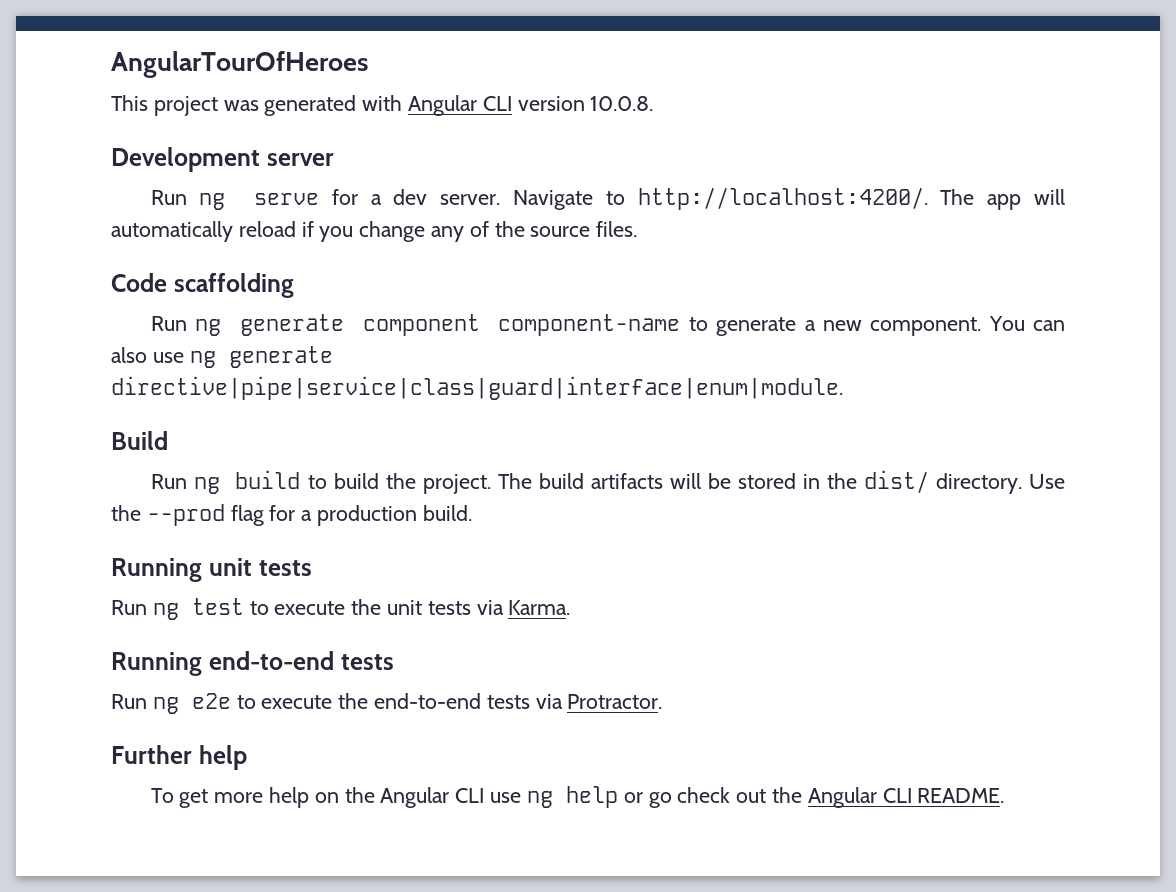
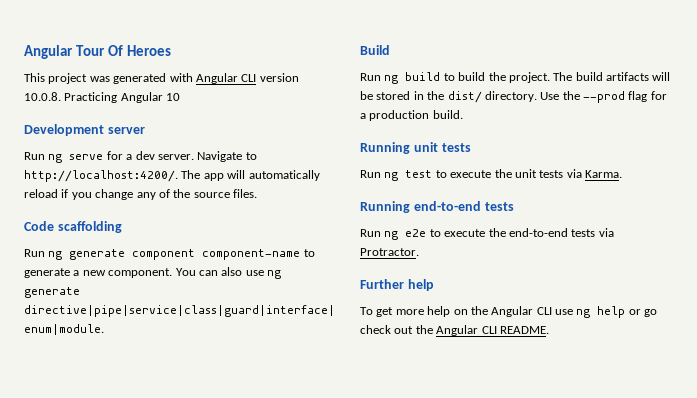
- AngularTourOfHeroes
+ Angular Tour Of Heroes
- This project was generated with Angular CLI version 10.0.8.
+ This project was generated with Angular CLI version 10.0.8. Practicing Angular 10

